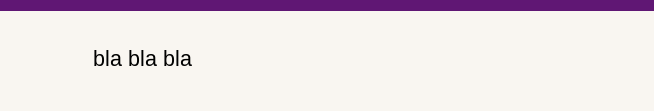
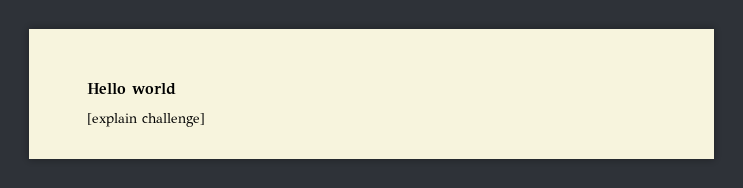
- bla bla bla
+ Hello world
+ [explain challenge]

